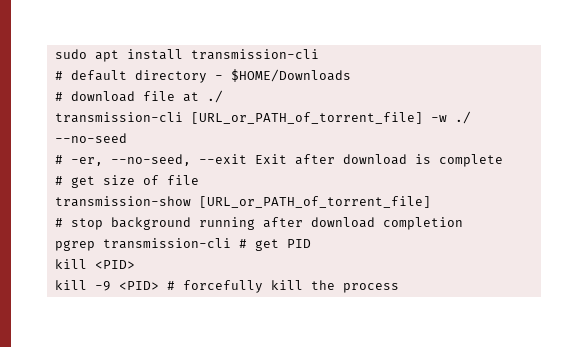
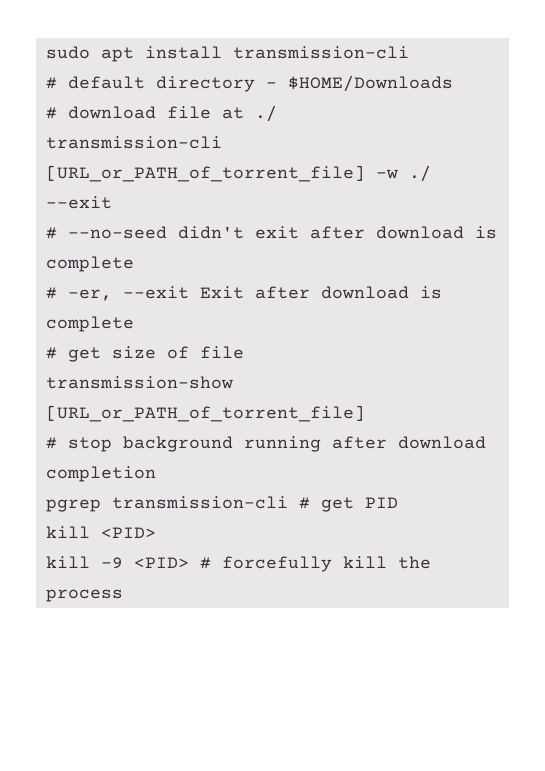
- transmission-cli [URL_or_PATH_of_torrent_file] -w ./ --no-seed
+ transmission-cli [URL_or_PATH_of_torrent_file] -w ./ --exit
+ # --no-seed didn't exit after download is complete
- # -er, --no-seed, --exit Exit after download is complete
+ # -er, --exit Exit after download is complete

